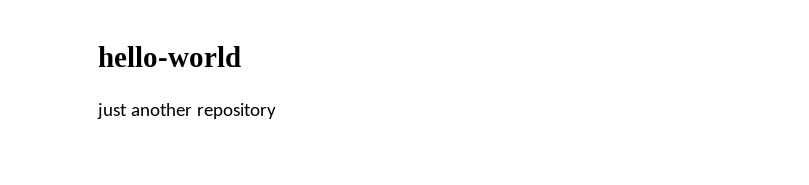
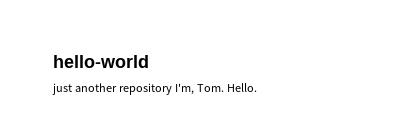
- just another repository
+ just another repository I'm, Tom. Hello.

